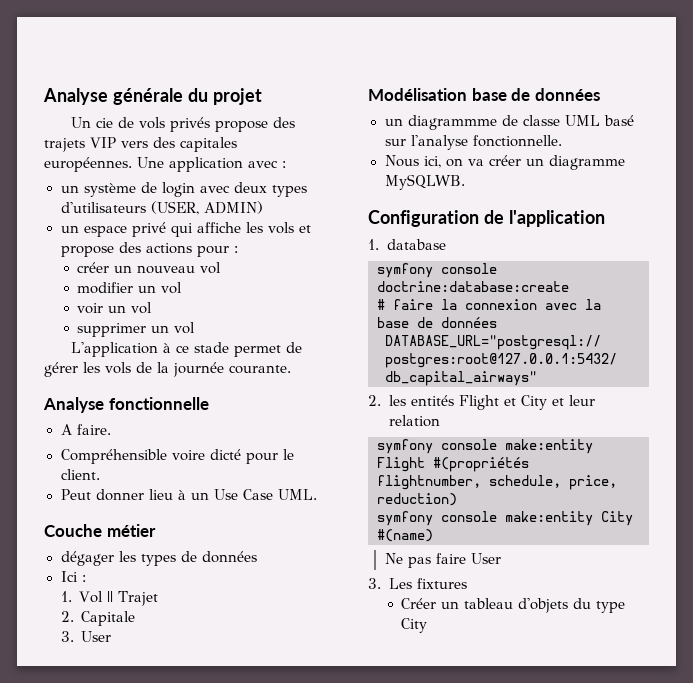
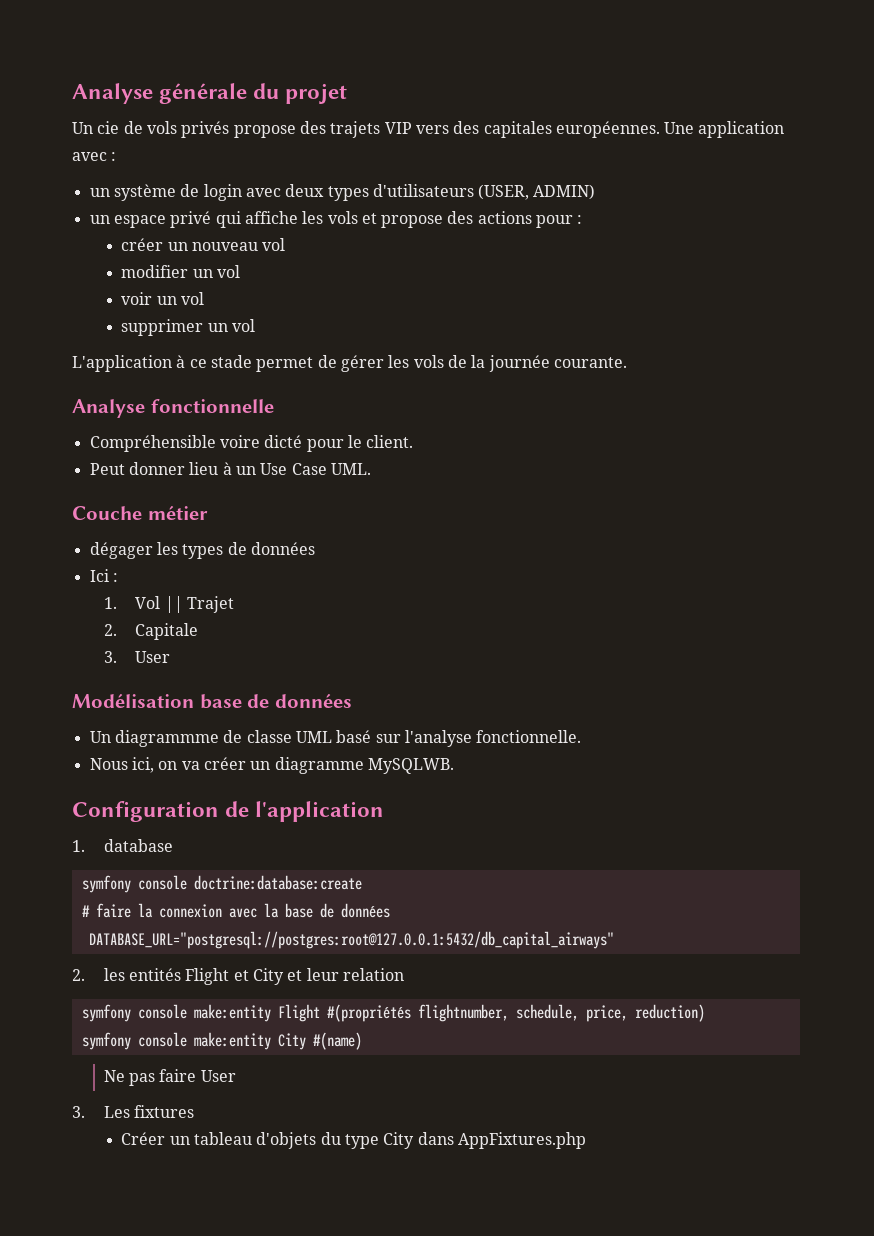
- A faire.
- un diagrammme de classe UML basé sur l'analyse fonctionnelle.
+ Un diagrammme de classe UML basé sur l'analyse fonctionnelle.
- Créer un tableau d'objets du type City
+ Créer un tableau d'objets du type City dans AppFixtures.php

